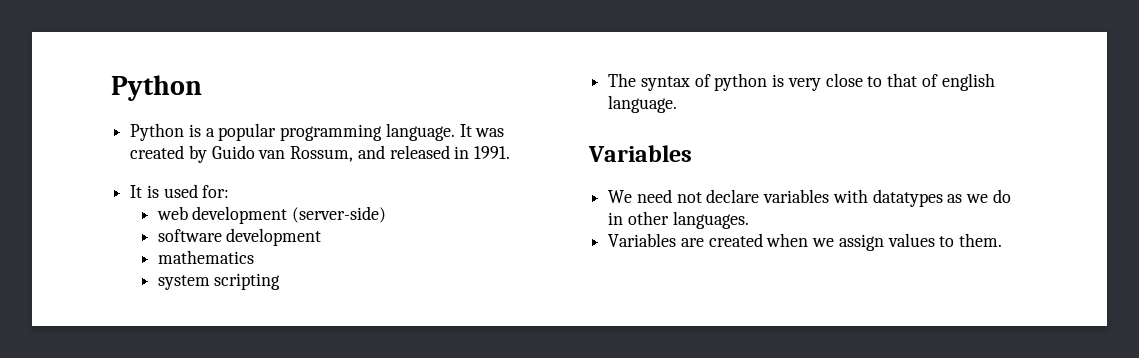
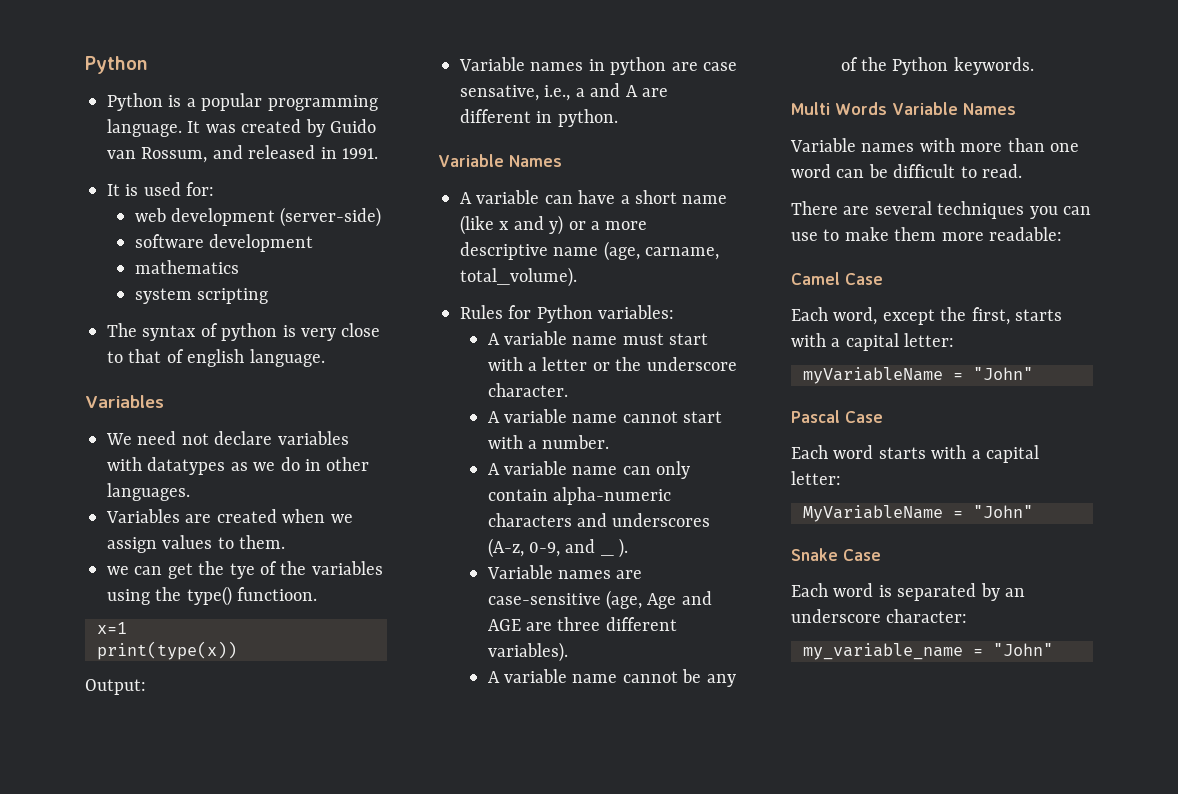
+ we can get the tye of the variables using the type() functioon.
+ x=1
+ print(type(x))
+ Output:
+ Variable names in python are case sensative, i.e., a and A are different in python.
+ Variable Names
+ A variable can have a short name (like x and y) or a more descriptive name (age, carname, total_volume).
+ Rules for Python variables:
+ A variable name must start with a letter or the underscore character.
+ A variable name cannot start with a number.
+ A variable name can only contain alpha-numeric characters and underscores (A-z, 0-9, and _ ).
+ Variable names are case-sensitive (age, Age and AGE are three different variables).
+ A variable name cannot be any of the Python keywords.
+ Multi Words Variable Names
+ Variable names with more than one word can be difficult to read.
+ There are several techniques you can use to make them more readable:
+ Camel Case
+ Each word, except the first, starts with a capital letter:
+ myVariableName = "John"
+ Pascal Case
+ Each word starts with a capital letter:
+ MyVariableName = "John"
+ Snake Case
+ Each word is separated by an underscore character:
+ my_variable_name = "John"

